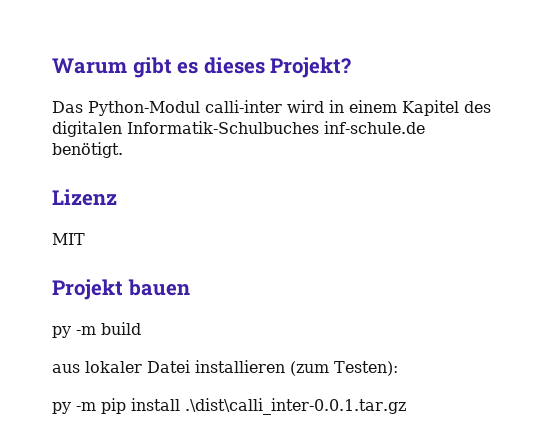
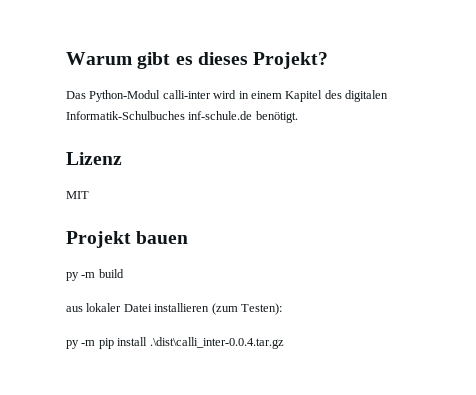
- py -m pip install .\dist\calli_inter-0.0.1.tar.gz
+ py -m pip install .\dist\calli_inter-0.0.4.tar.gz

